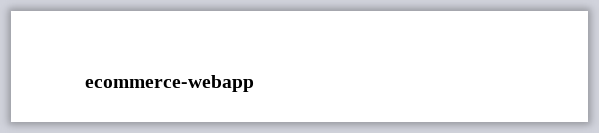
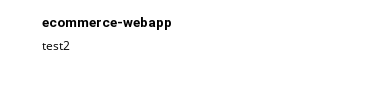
+ test2

